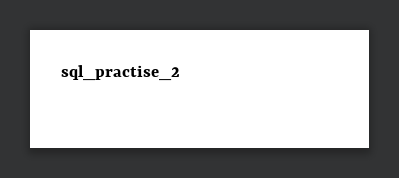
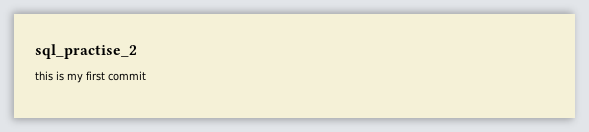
+ this is my first commit

